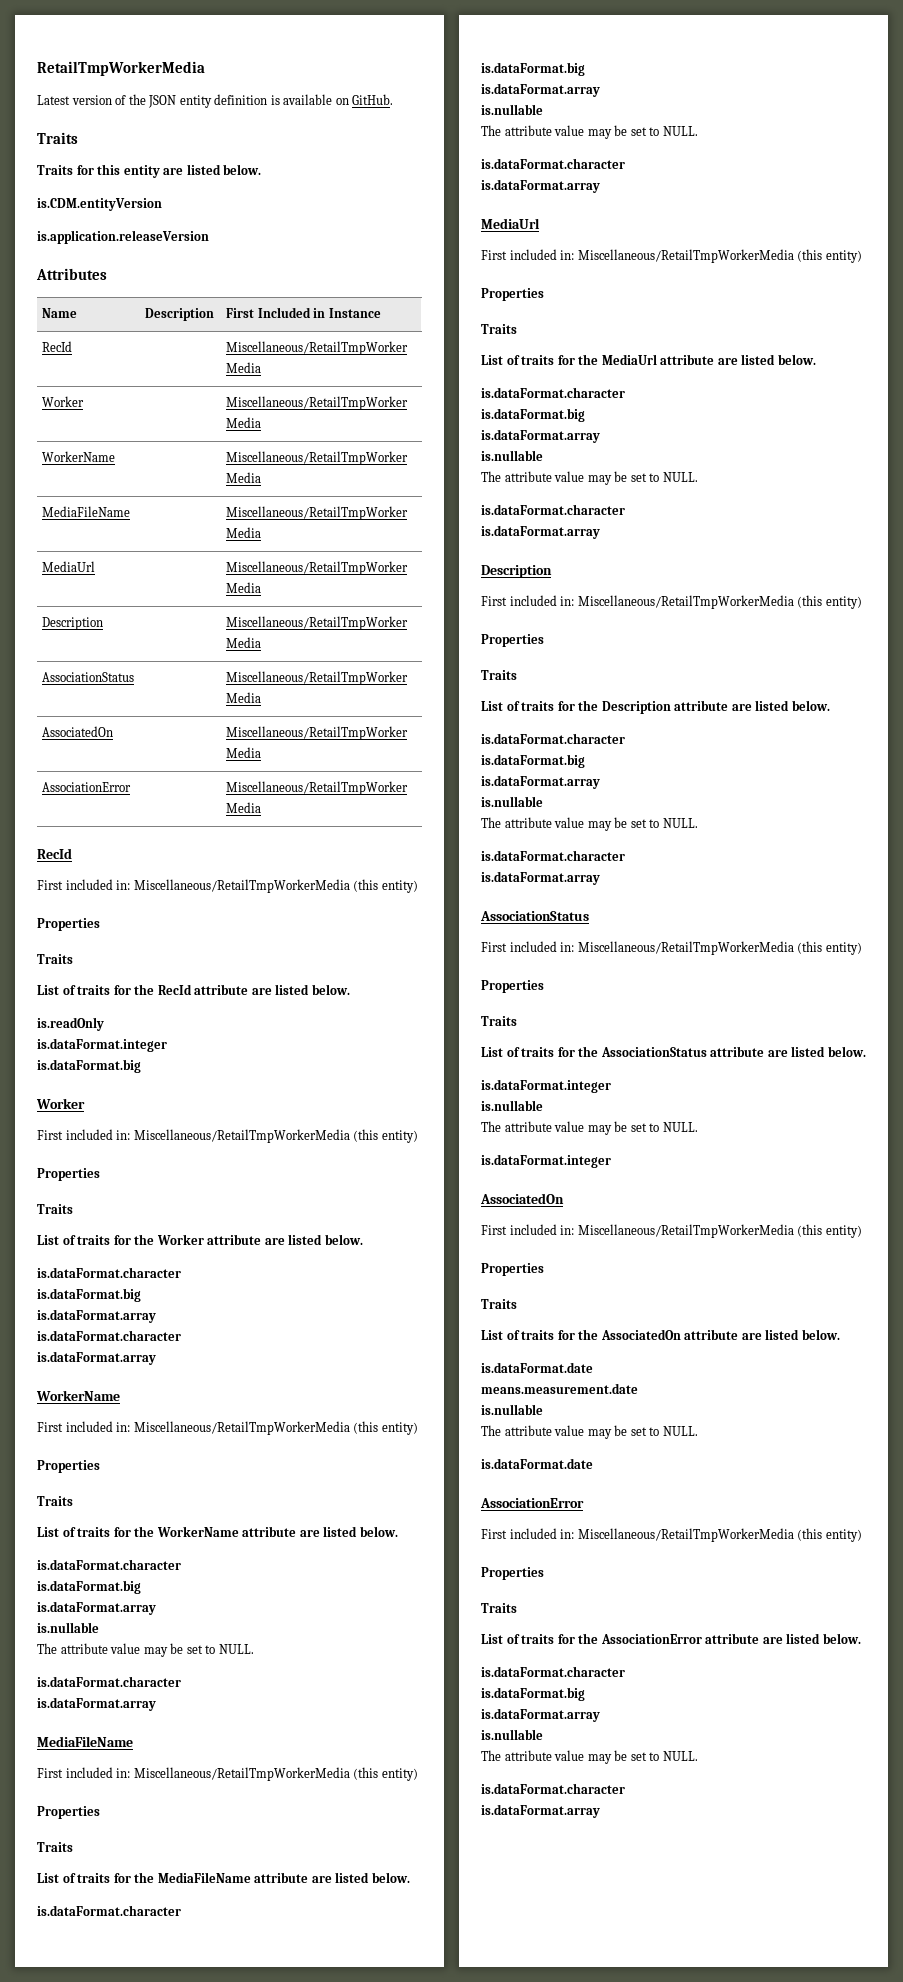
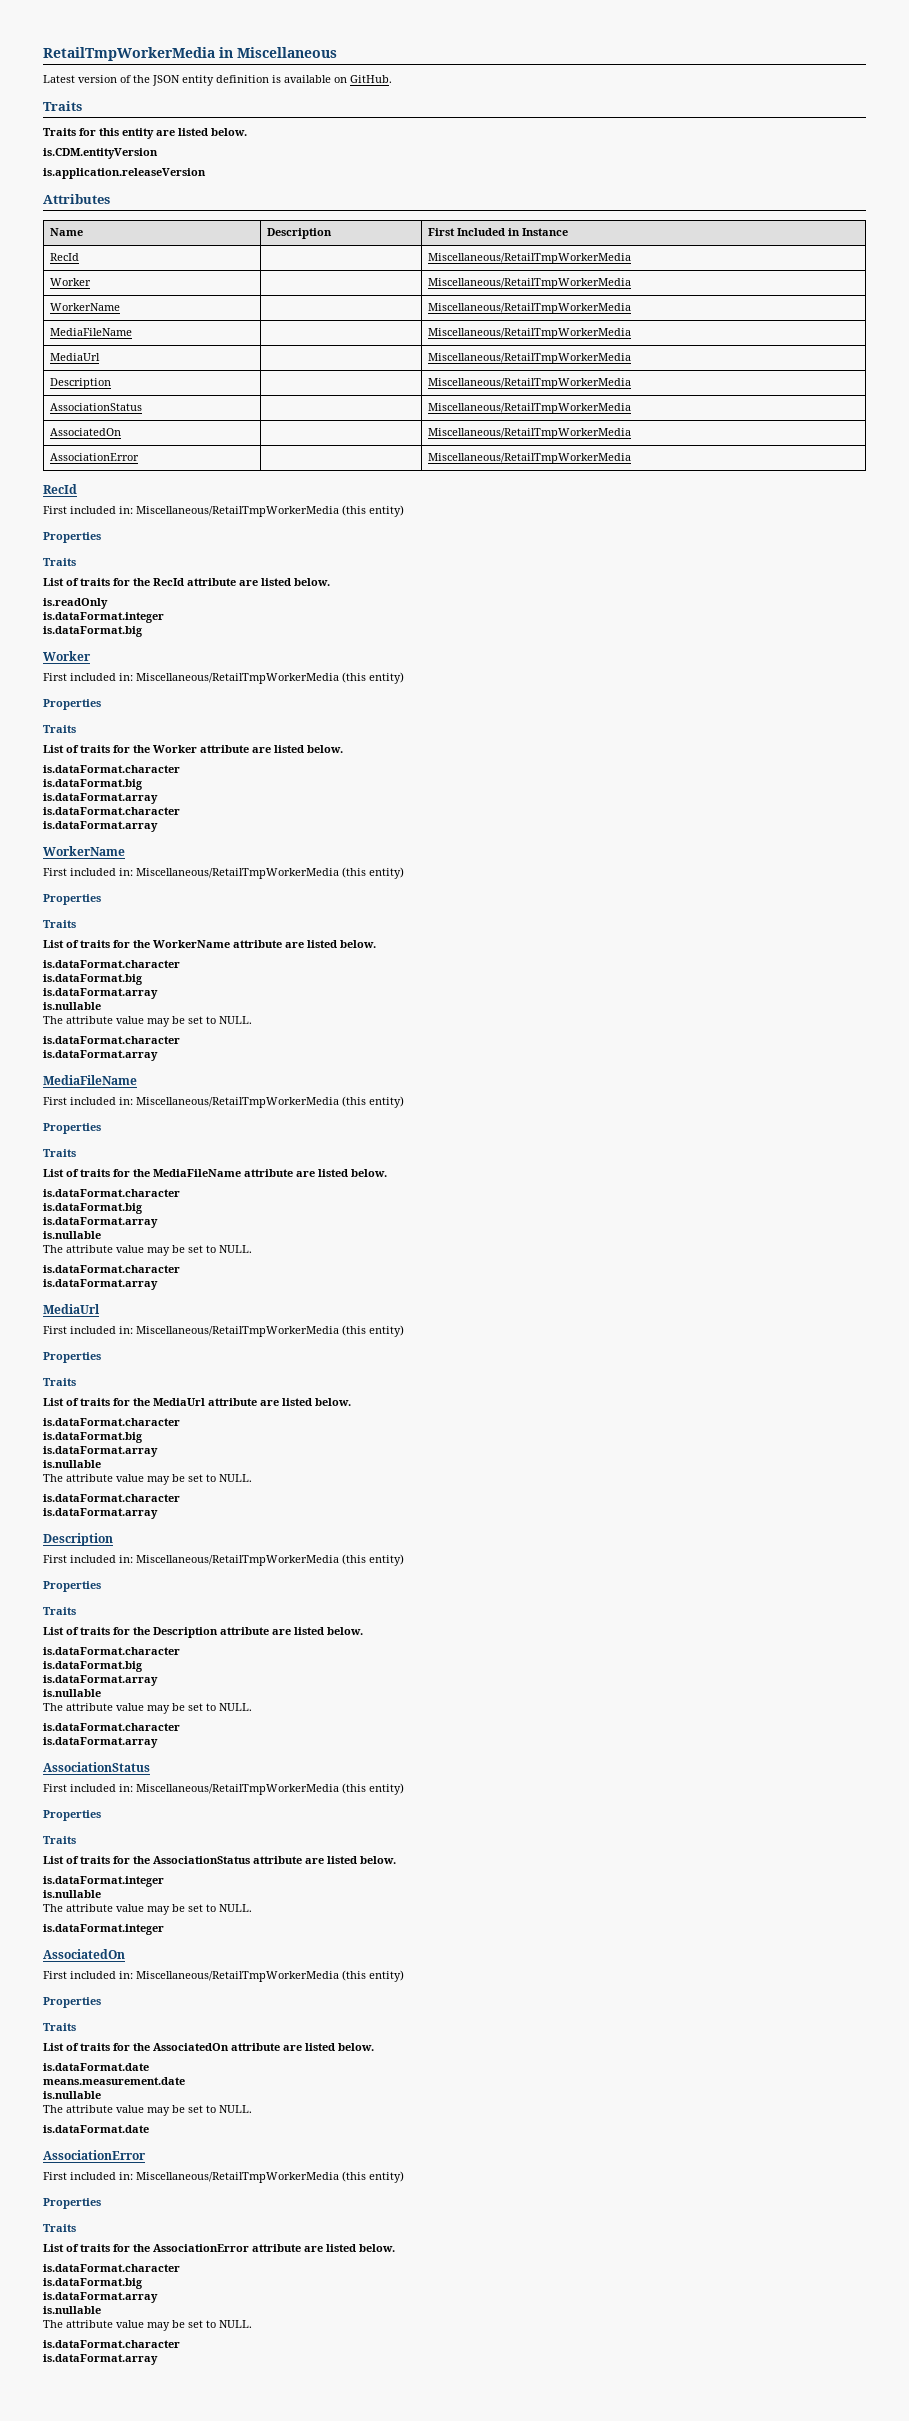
- RetailTmpWorkerMedia
+ RetailTmpWorkerMedia in Miscellaneous

